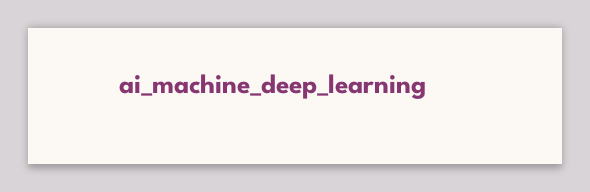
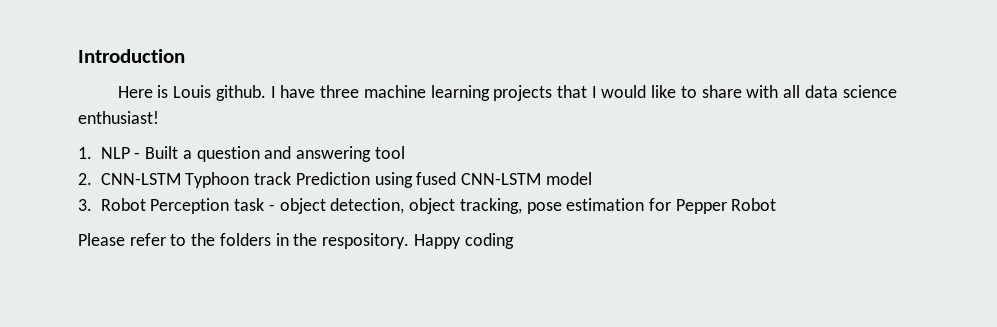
- ai_machine_deep_learning
+ Introduction
+ Here is Louis github. I have three machine learning projects that I would like to share with all data science enthusiast!
+ 1. NLP - Built a question and answering tool
+ 2. CNN-LSTM Typhoon track Prediction using fused CNN-LSTM model
+ 3. Robot Perception task - object detection, object tracking, pose estimation for Pepper Robot
+ Please refer to the folders in the respository. Happy coding

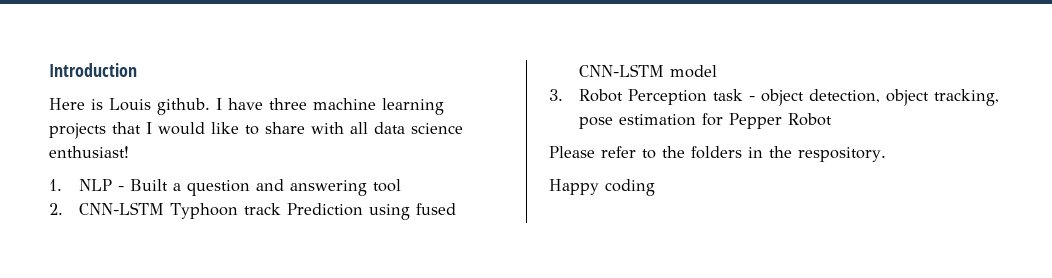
- Please refer to the folders in the respository. Happy coding
+ Please refer to the folders in the respository.
+ Happy coding

